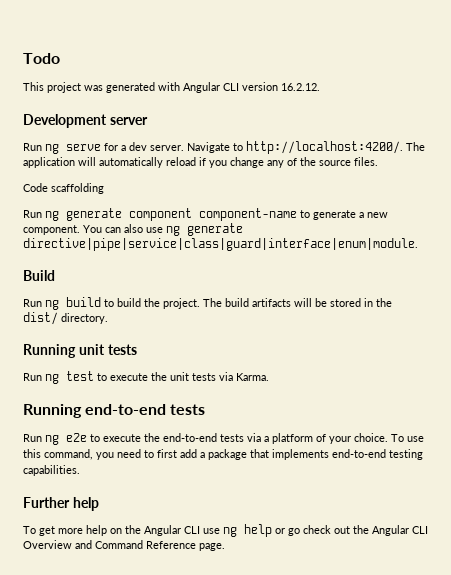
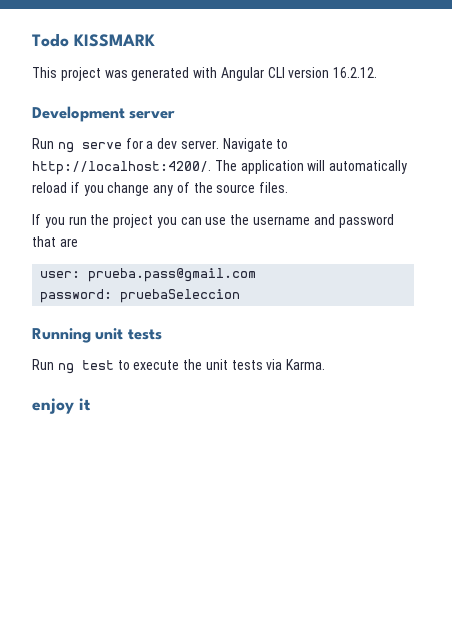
- Todo
+ Todo KISSMARK
- Code scaffolding
- Run ng generate component component-name to generate a new component. You can also use ng generate directive|pipe|service|class|guard|interface|enum|module.
- Build
- Run ng build to build the project. The build artifacts will be stored in the dist/ directory.
+ If you run the project you can use the username and password that are
+ user: prueba.pass@gmail.com
+ password: pruebaSeleccion
- Running end-to-end tests
- Run ng e2e to execute the end-to-end tests via a platform of your choice. To use this command, you need to first add a package that implements end-to-end testing capabilities.
- Further help
- To get more help on the Angular CLI use ng help or go check out the Angular CLI Overview and Command Reference page.
+ enjoy it

